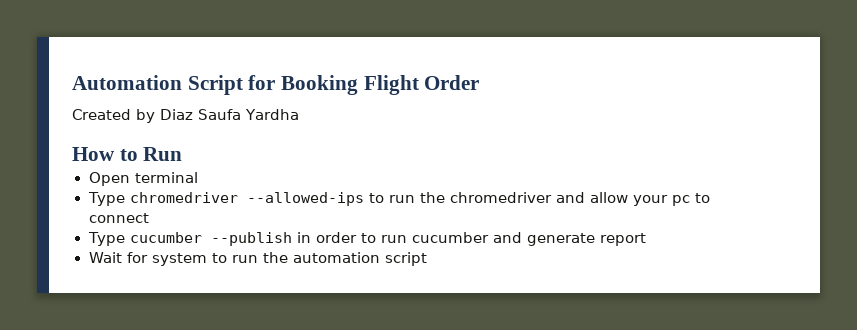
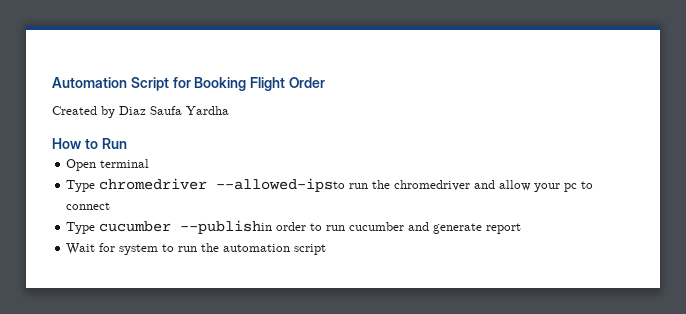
- Type chromedriver --allowed-ips to run the chromedriver and allow your pc to connect
+ Type chromedriver --allowed-ipsto run the chromedriver and allow your pc to connect
- Type cucumber --publish in order to run cucumber and generate report
+ Type cucumber --publishin order to run cucumber and generate report

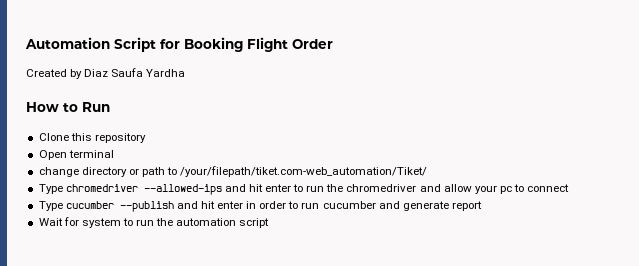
+ Clone this repository
- Type chromedriver --allowed-ipsto run the chromedriver and allow your pc to connect
+ change directory or path to /your/filepath/tiket.com-web_automation/Tiket/
+ Type chromedriver --allowed-ips and hit enter to run the chromedriver and allow your pc to connect
- Type cucumber --publishin order to run cucumber and generate report
+ Type cucumber --publish and hit enter in order to run cucumber and generate report

